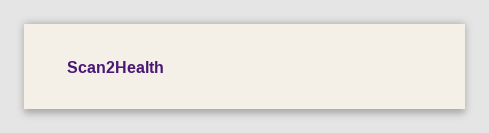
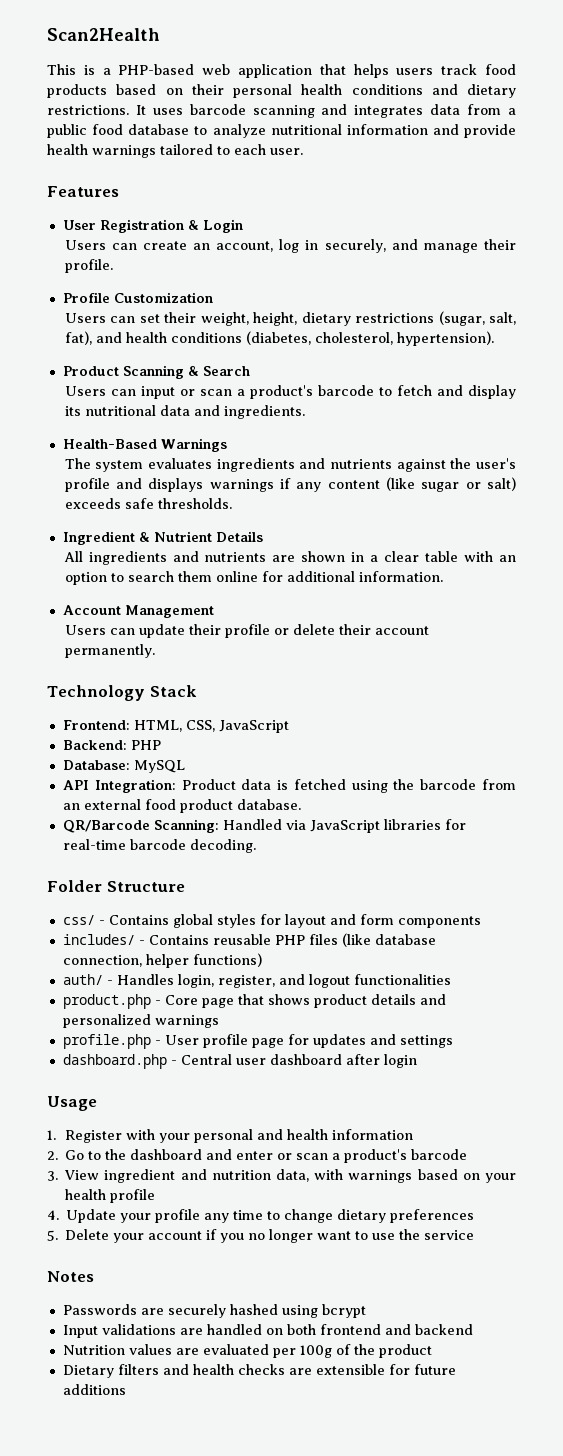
+ This is a PHP-based web application that helps users track food products based on their personal health conditions and dietary restrictions. It uses barcode scanning and integrates data from a public food database to analyze nutritional information and provide health warnings tailored to each user.
+ Features
+ User Registration & Login
+ Users can create an account, log in securely, and manage their profile.
+ Profile Customization
+ Users can set their weight, height, dietary restrictions (sugar, salt, fat), and health conditions (diabetes, cholesterol, hypertension).
+ Product Scanning & Search
+ Users can input or scan a product's barcode to fetch and display its nutritional data and ingredients.
+ Health-Based Warnings
+ The system evaluates ingredients and nutrients against the user's profile and displays warnings if any content (like sugar or salt) exceeds safe thresholds.
+ Ingredient & Nutrient Details
+ All ingredients and nutrients are shown in a clear table with an option to search them online for additional information.
+ Account Management
+ Users can update their profile or delete their account permanently.
+ Technology Stack
+ Frontend: HTML, CSS, JavaScript
+ Backend: PHP
+ Database: MySQL
+ API Integration: Product data is fetched using the barcode from an external food product database.
+ QR/Barcode Scanning: Handled via JavaScript libraries for real-time barcode decoding.
+ Folder Structure
+ css/ - Contains global styles for layout and form components
+ includes/ - Contains reusable PHP files (like database connection, helper functions)
+ auth/ - Handles login, register, and logout functionalities
+ product.php - Core page that shows product details and personalized warnings
+ profile.php - User profile page for updates and settings
+ dashboard.php - Central user dashboard after login
+ Usage
+ 1. Register with your personal and health information
+ 2. Go to the dashboard and enter or scan a product's barcode
+ 3. View ingredient and nutrition data, with warnings based on your health profile
+ 4. Update your profile any time to change dietary preferences
+ 5. Delete your account if you no longer want to use the service
+ Notes
+ Passwords are securely hashed using bcrypt
+ Input validations are handled on both frontend and backend
+ Nutrition values are evaluated per 100g of the product
+ Dietary filters and health checks are extensible for future additions

